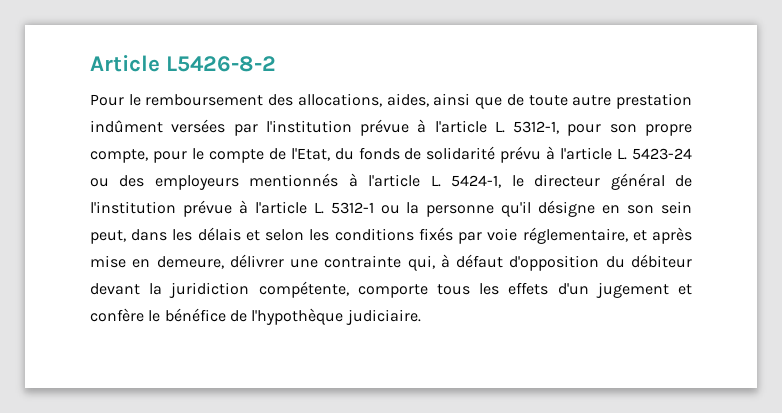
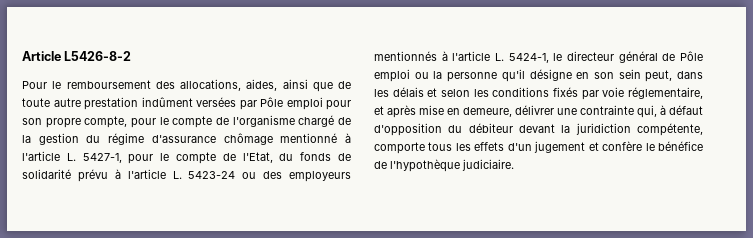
- Pour le remboursement des allocations, aides, ainsi que de toute autre prestation indûment versées par l'institution prévue à l'article L. 5312-1, pour son propre compte, pour le compte de l'Etat, du fonds de solidarité prévu à l'article L. 5423-24 ou des employeurs mentionnés à l'article L. 5424-1, le directeur général de l'institution prévue à l'article L. 5312-1 ou la personne qu'il désigne en son sein peut, dans les délais et selon les conditions fixés par voie réglementaire, et après mise en demeure, délivrer une contrainte qui, à défaut d'opposition du débiteur devant la juridiction compétente, comporte tous les effets d'un jugement et confère le bénéfice de l'hypothèque judiciaire.
+ Pour le remboursement des allocations, aides, ainsi que de toute autre prestation indûment versées par Pôle emploi pour son propre compte, pour le compte de l'organisme chargé de la gestion du régime d'assurance chômage mentionné à l'article L. 5427-1, pour le compte de l'Etat, du fonds de solidarité prévu à l'article L. 5423-24 ou des employeurs mentionnés à l'article L. 5424-1, le directeur général de Pôle emploi ou la personne qu'il désigne en son sein peut, dans les délais et selon les conditions fixés par voie réglementaire, et après mise en demeure, délivrer une contrainte qui, à défaut d'opposition du débiteur devant la juridiction compétente, comporte tous les effets d'un jugement et confère le bénéfice de l'hypothèque judiciaire.

